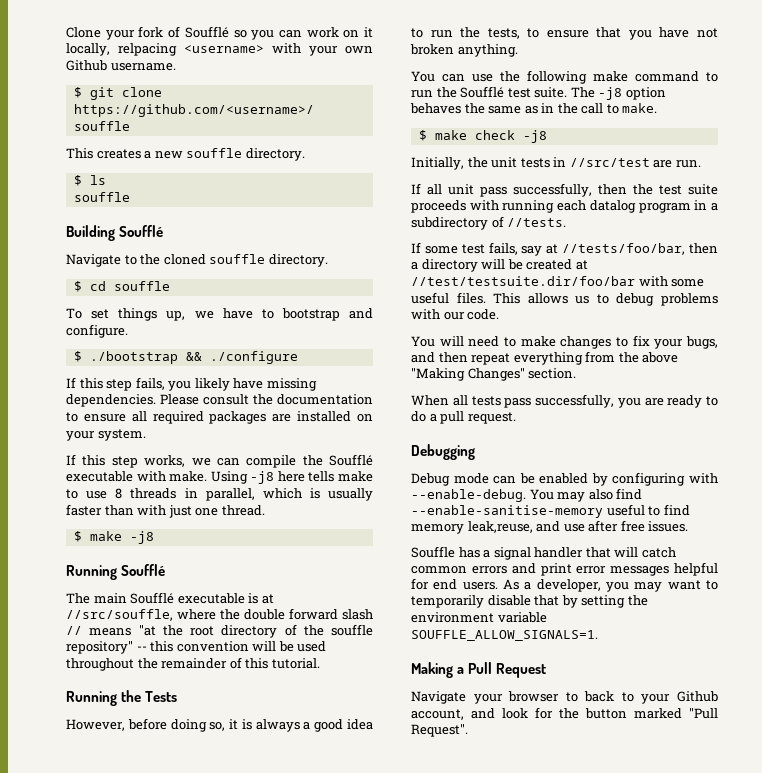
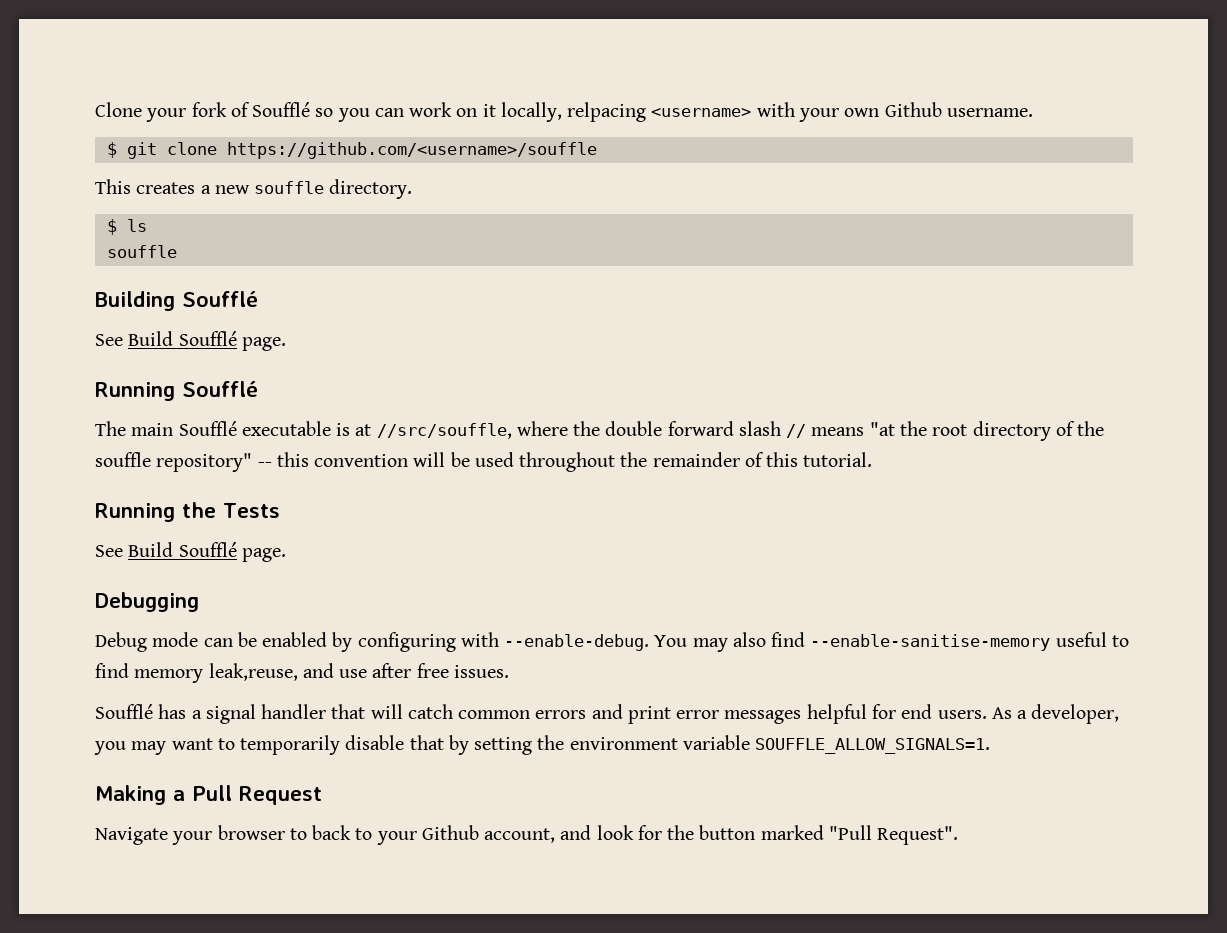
  Building Soufflé
- Navigate to the cloned souffle directory.
- $ cd souffle
- To set things up, we have to bootstrap and configure.
- $ ./bootstrap && ./configure
- If this step fails, you likely have missing dependencies. Please consult the documentation to ensure all required packages are installed on your system.
- If this step works, we can compile the Soufflé executable with make. Using -j8 here tells make to use 8 threads in parallel, which is usually faster than with just one thread.
- $ make -j8
+ See Build Soufflé page.
  Running the Tests
- However, before doing so, it is always a good idea to run the tests, to ensure that you have not broken anything.
- You can use the following make command to run the Soufflé test suite. The -j8 option behaves the same as in the call to make.
- $ make check -j8
- Initially, the unit tests in //src/test are run.
- If all unit pass successfully, then the test suite proceeds with running each datalog program in a subdirectory of //tests.
- If some test fails, say at //tests/foo/bar, then a directory will be created at //test/testsuite.dir/foo/bar with some useful files. This allows us to debug problems with our code.
- You will need to make changes to fix your bugs, and then repeat everything from the above "Making Changes" section.
- When all tests pass successfully, you are ready to do a pull request.
+ See Build Soufflé page.
- Souffle has a signal handler that will catch common errors and print error messages helpful for end users.
+ Soufflé has a signal handler that will catch common errors and print error messages helpful for end users.

